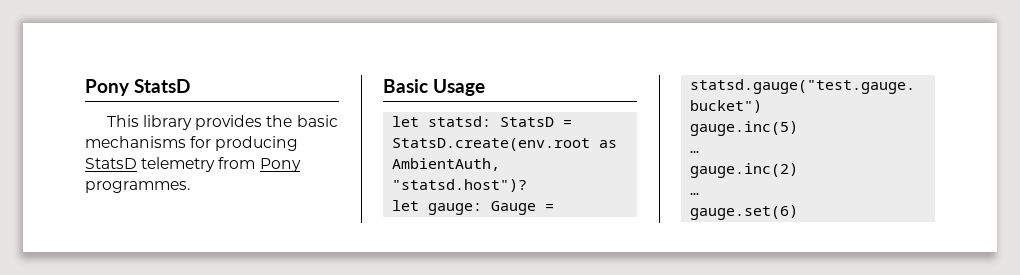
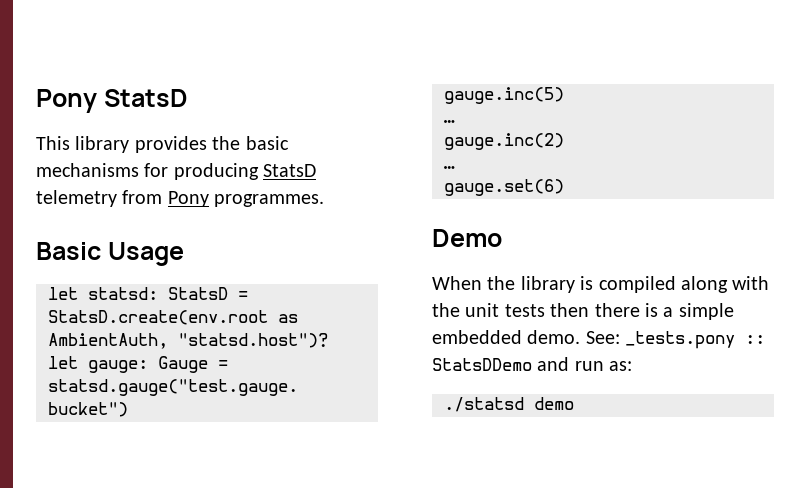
+ Demo
+ When the library is compiled along with the unit tests then there is a simple embedded demo. See: _tests.pony :: StatsDDemo and run as:
+ ./statsd demo

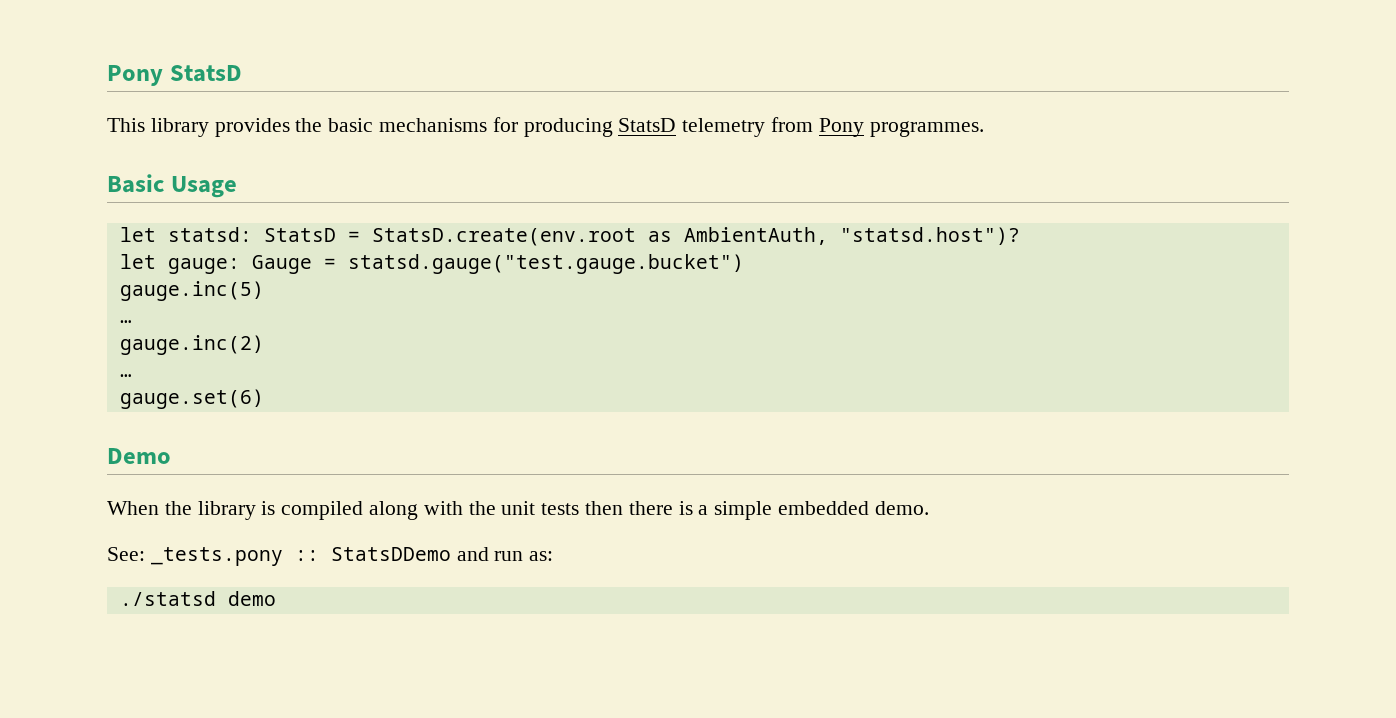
- When the library is compiled along with the unit tests then there is a simple embedded demo. See: _tests.pony :: StatsDDemo and run as:
+ When the library is compiled along with the unit tests then there is a simple embedded demo.
+ See: _tests.pony :: StatsDDemo and run as:

